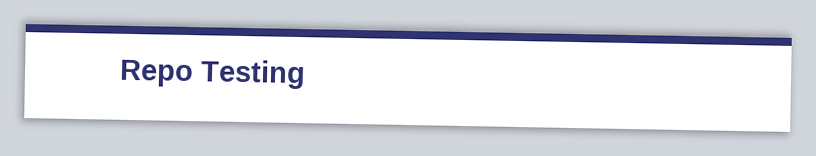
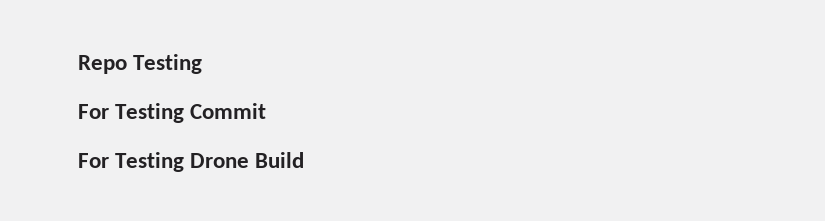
+ For Testing Commit
+ For Testing Drone Build

